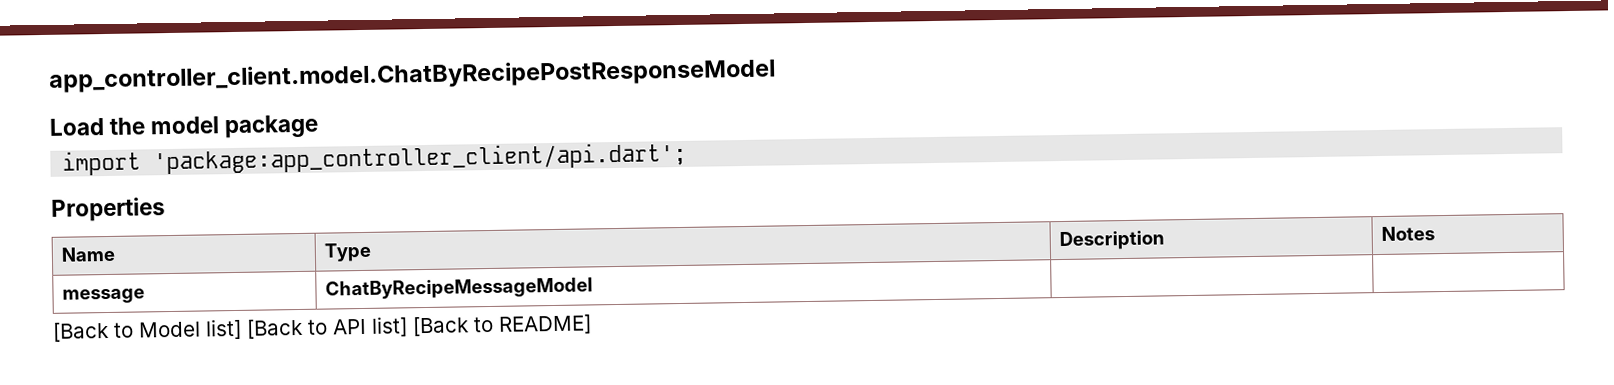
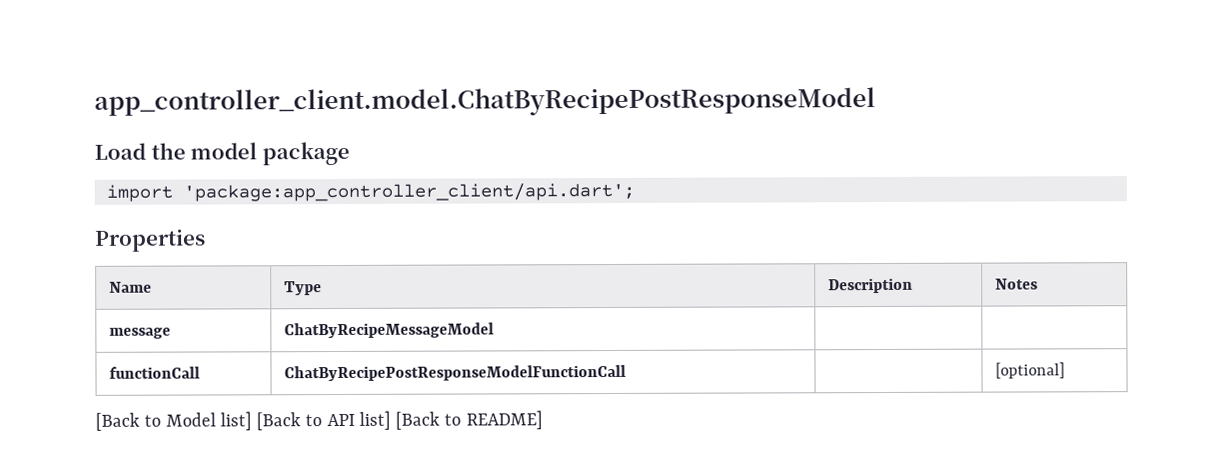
+ functionCall | ChatByRecipePostResponseModelFunctionCall | | [optional]

